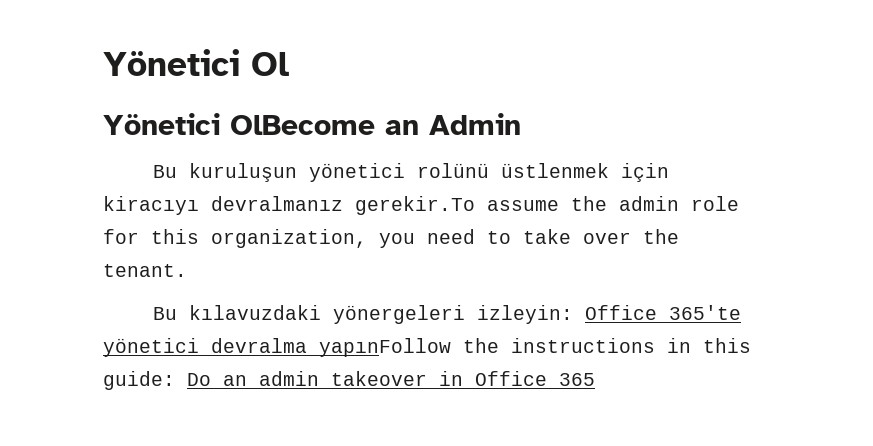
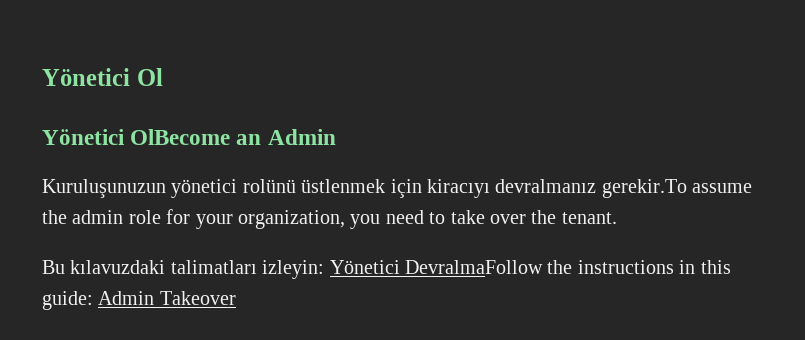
- Bu kuruluşun yönetici rolünü üstlenmek için kiracıyı devralmanız gerekir.To assume the admin role for this organization, you need to take over the tenant.
+ Kuruluşunuzun yönetici rolünü üstlenmek için kiracıyı devralmanız gerekir.To assume the admin role for your organization, you need to take over the tenant.
- Bu kılavuzdaki yönergeleri izleyin: Office 365'te yönetici devralma yapınFollow the instructions in this guide: Do an admin takeover in Office 365
+ Bu kılavuzdaki talimatları izleyin: Yönetici DevralmaFollow the instructions in this guide: Admin Takeover

